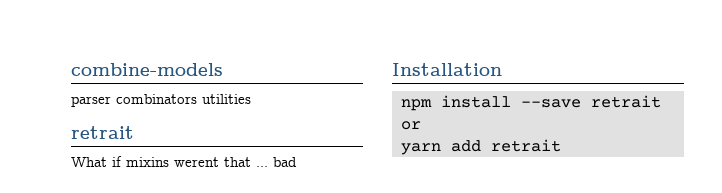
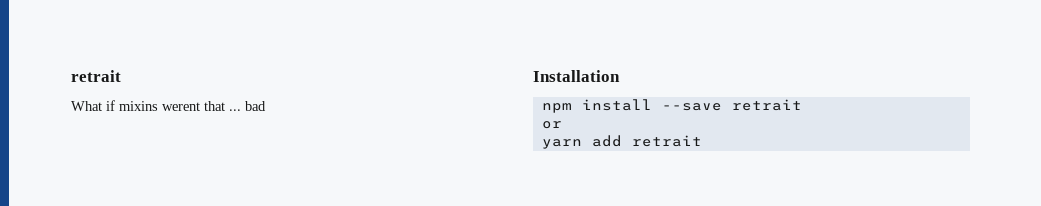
- combine-models
- parser combinators utilities

